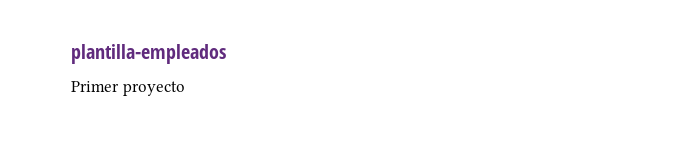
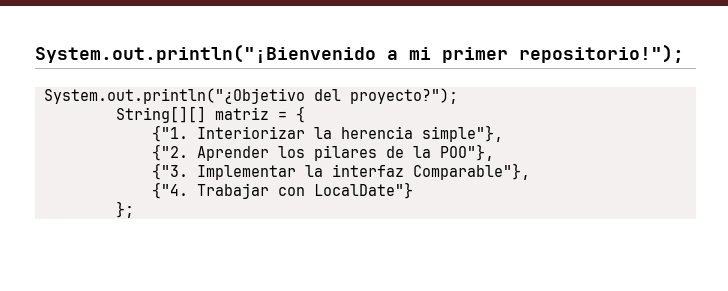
- plantilla-empleados
- Primer proyecto
+ System.out.println("¡Bienvenido a mi primer repositorio!");
+ System.out.println("¿Objetivo del proyecto?");
+ String[][] matriz = {
+ {"1. Interiorizar la herencia simple"},
+ {"2. Aprender los pilares de la POO"},
+ {"3. Implementar la interfaz Comparable"},
+ {"4. Trabajar con LocalDate"}
+ };

